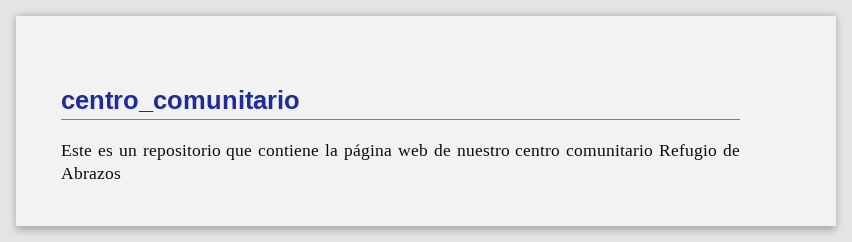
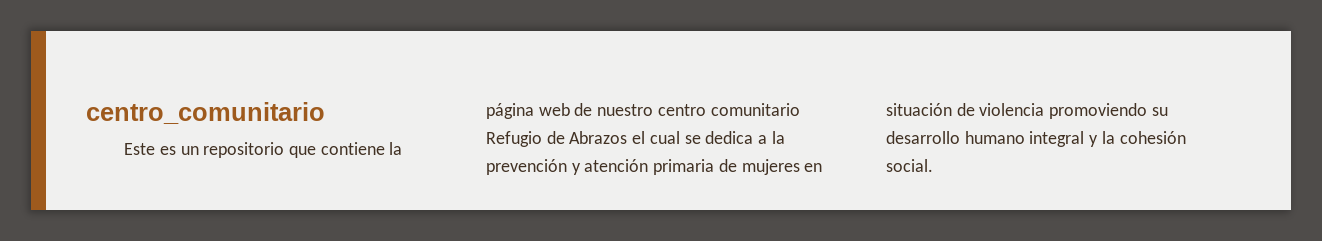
- Este es un repositorio que contiene la página web de nuestro centro comunitario Refugio de Abrazos
+ Este es un repositorio que contiene la página web de nuestro centro comunitario Refugio de Abrazos el cual se dedica a la prevención y atención primaria de mujeres en situación de violencia promoviendo su desarrollo humano integral y la cohesión social.

